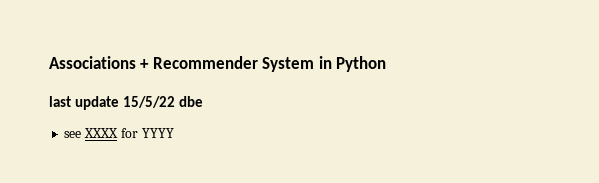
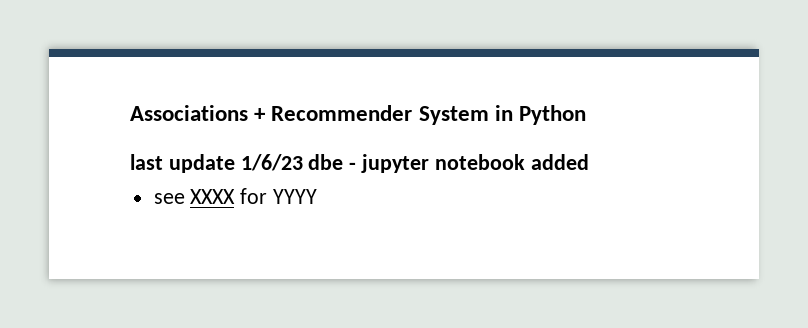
- last update 15/5/22 dbe
+ last update 1/6/23 dbe - jupyter notebook added

